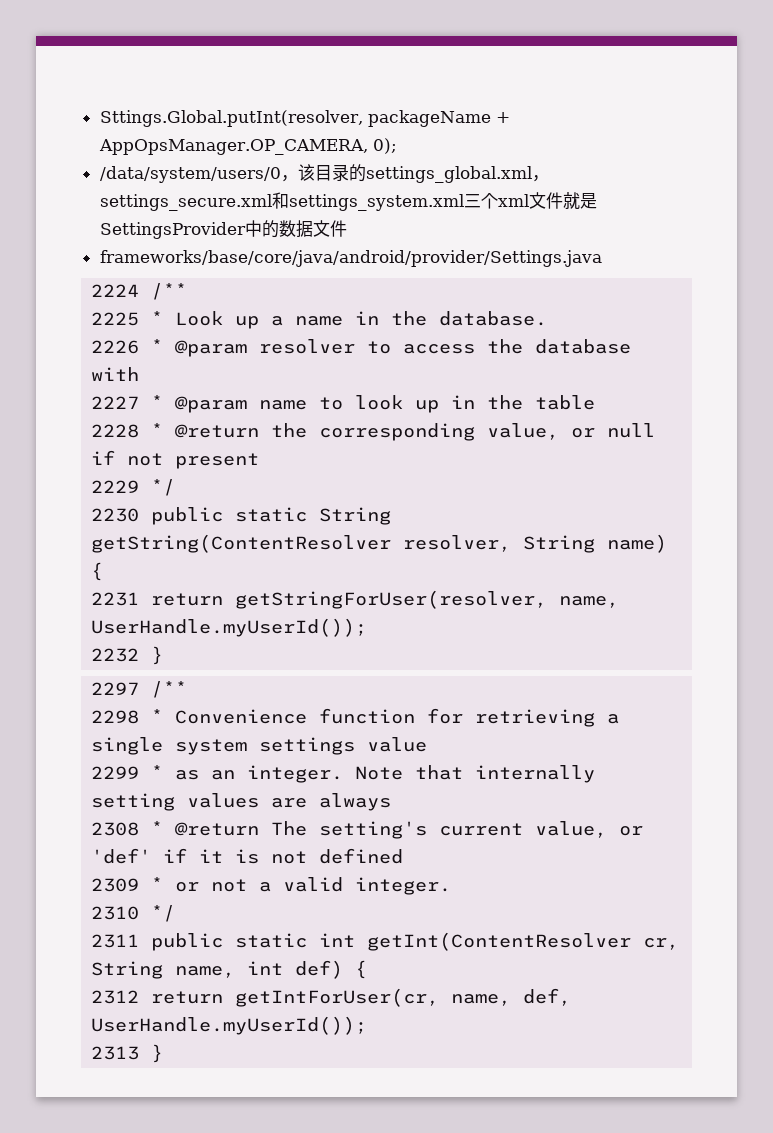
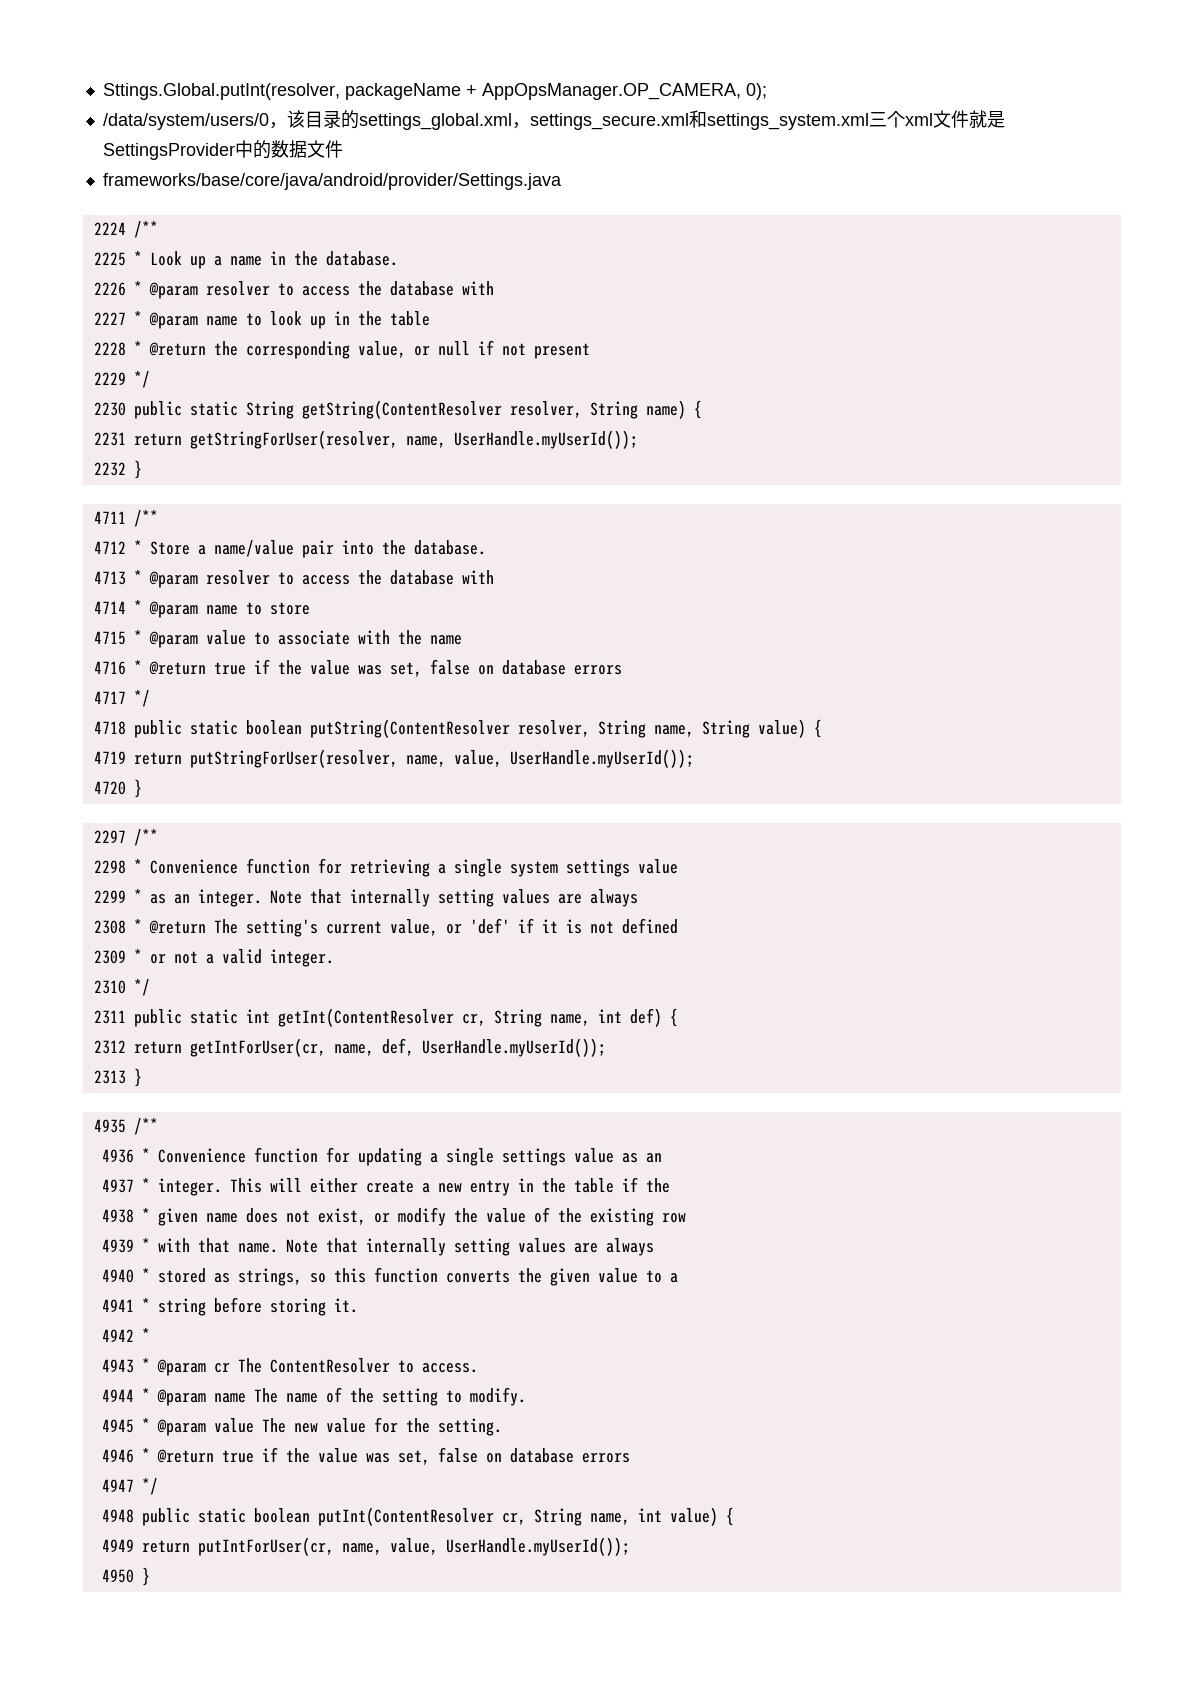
+ 4711 /**
+ 4712 * Store a name/value pair into the database.
+ 4713 * @param resolver to access the database with
+ 4714 * @param name to store
+ 4715 * @param value to associate with the name
+ 4716 * @return true if the value was set, false on database errors
+ 4717 */
+ 4718 public static boolean putString(ContentResolver resolver, String name, String value) {
+ 4719 return putStringForUser(resolver, name, value, UserHandle.myUserId());
+ 4720 }
+ 4935 /**
+ 4936 * Convenience function for updating a single settings value as an
+ 4937 * integer. This will either create a new entry in the table if the
+ 4938 * given name does not exist, or modify the value of the existing row
+ 4939 * with that name. Note that internally setting values are always
+ 4940 * stored as strings, so this function converts the given value to a
+ 4941 * string before storing it.
+ 4942 *
+ 4943 * @param cr The ContentResolver to access.
+ 4944 * @param name The name of the setting to modify.
+ 4945 * @param value The new value for the setting.
+ 4946 * @return true if the value was set, false on database errors
+ 4947 */
+ 4948 public static boolean putInt(ContentResolver cr, String name, int value) {
+ 4949 return putIntForUser(cr, name, value, UserHandle.myUserId());
+ 4950 }

